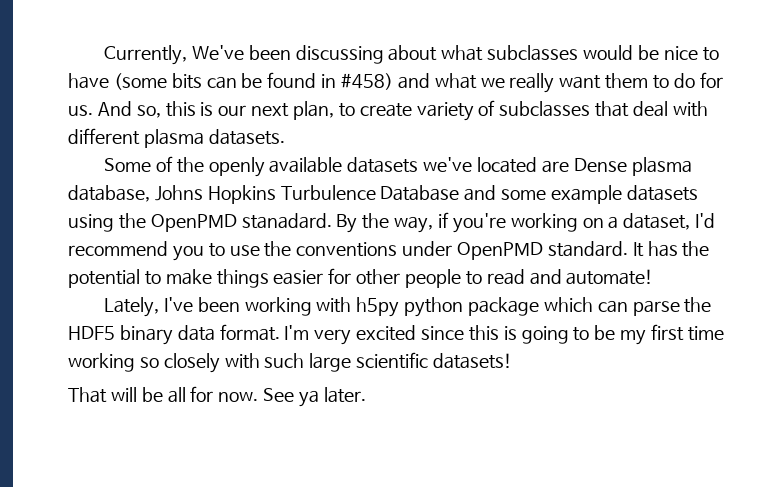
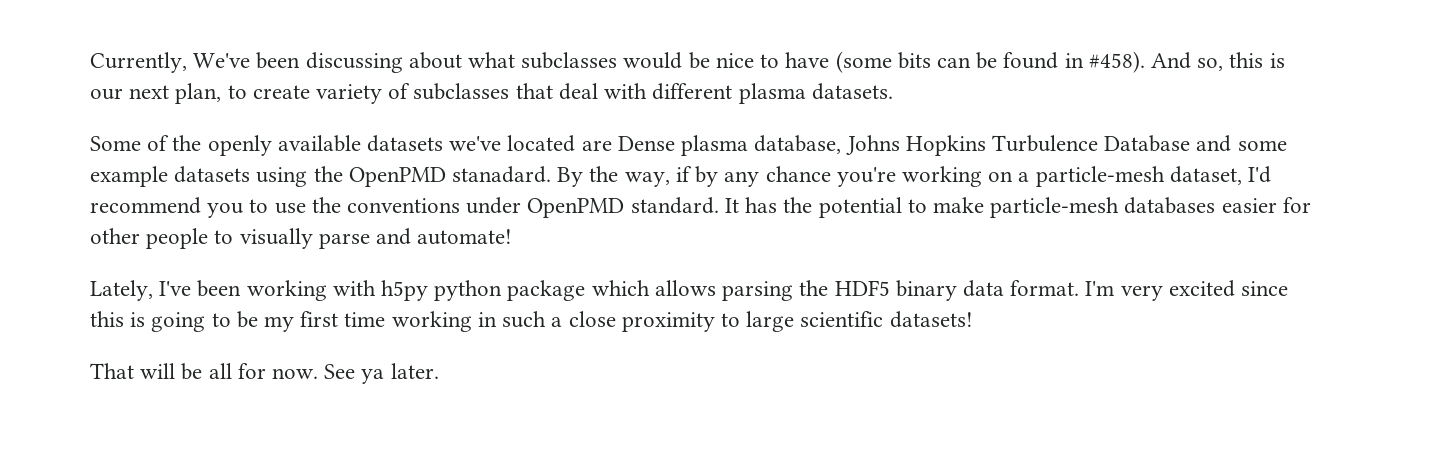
- Currently, We've been discussing about what subclasses would be nice to have (some bits can be found in #458) and what we really want them to do for us.
+ Currently, We've been discussing about what subclasses would be nice to have (some bits can be found in #458).
- By the way, if you're working on a dataset, I'd recommend you to use the conventions under OpenPMD standard.
+ By the way, if by any chance you're working on a particle-mesh dataset, I'd recommend you to use the conventions under OpenPMD standard.
- It has the potential to make things easier for other people to read and automate!
+ It has the potential to make particle-mesh databases easier for other people to visually parse and automate!
- Lately, I've been working with h5py python package which can parse the HDF5 binary data format.
+ Lately, I've been working with h5py python package which allows parsing the HDF5 binary data format.
- I'm very excited since this is going to be my first time working so closely with such large scientific datasets!
+ I'm very excited since this is going to be my first time working in such a close proximity to large scientific datasets!

